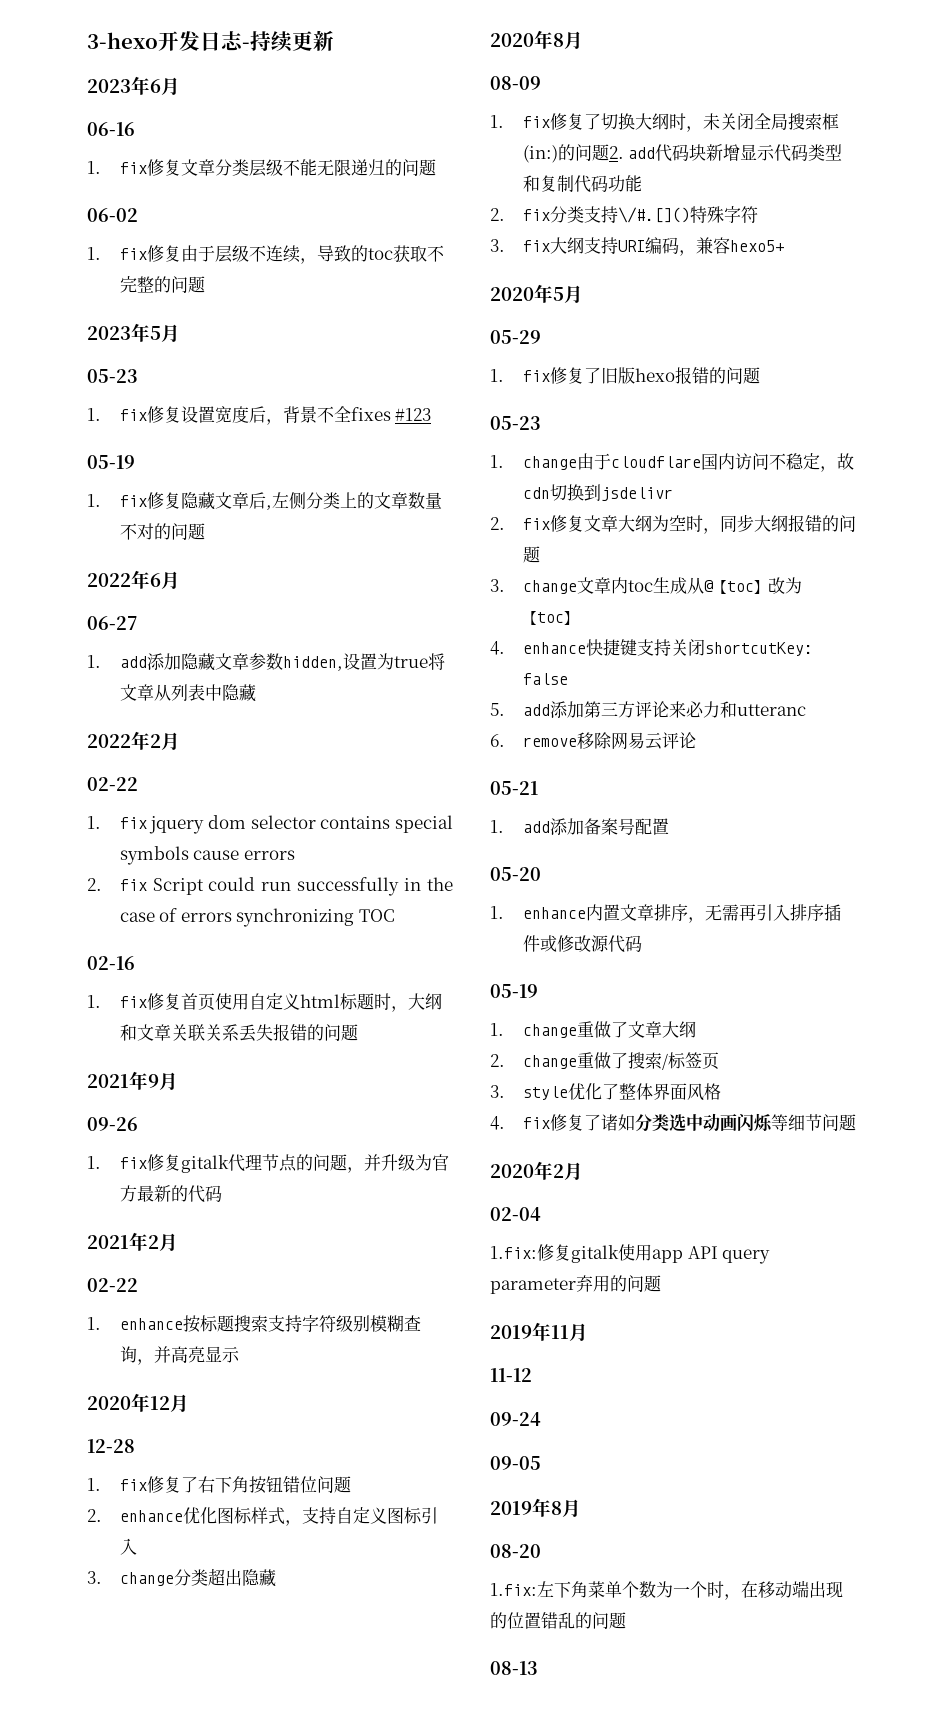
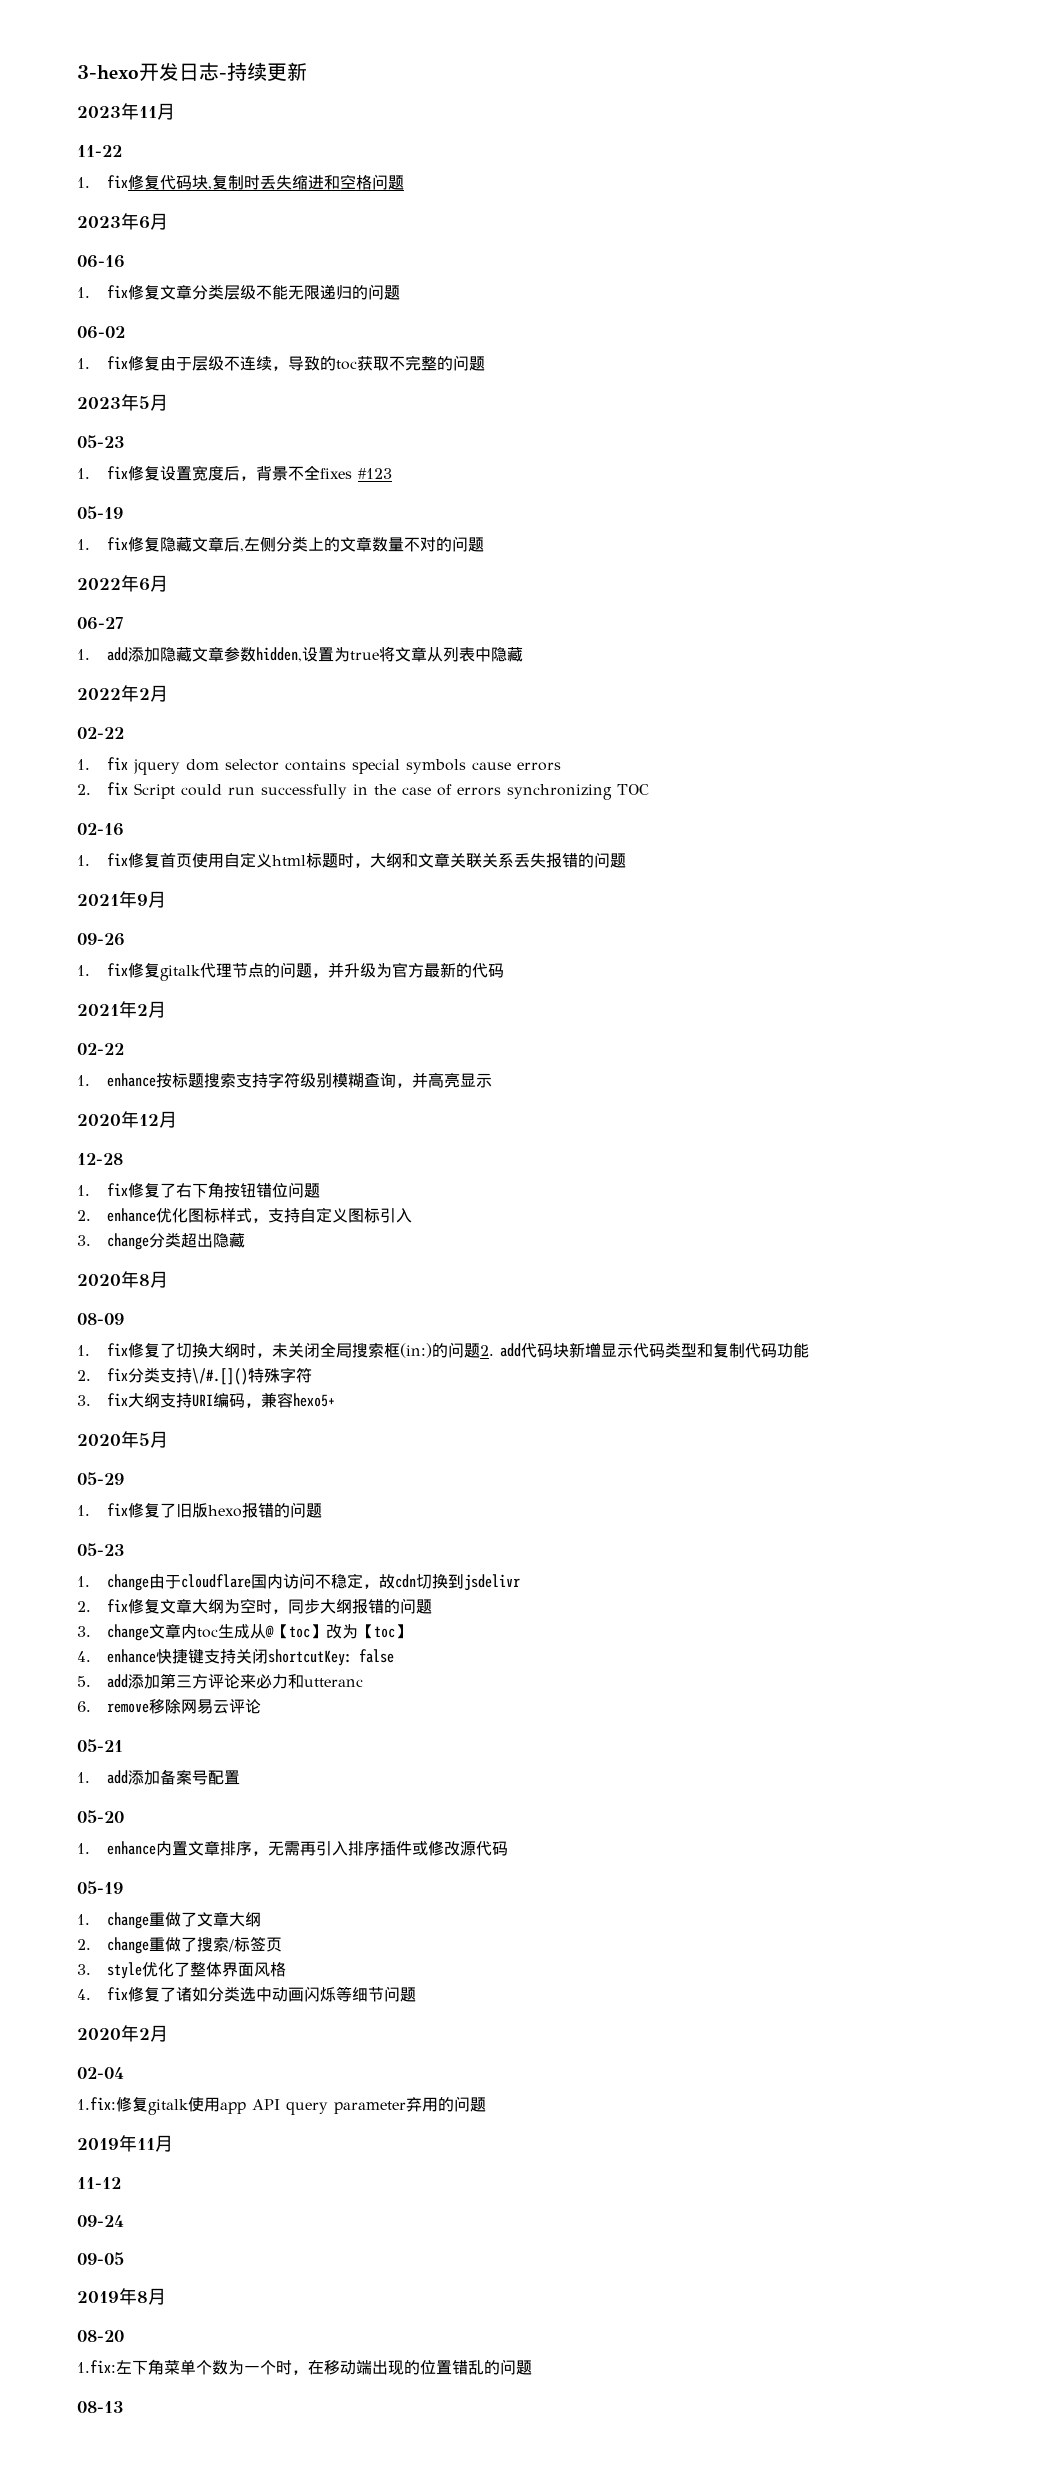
+ 2023年11月
+ 11-22
+ 1. fix修复代码块,复制时丢失缩进和空格问题

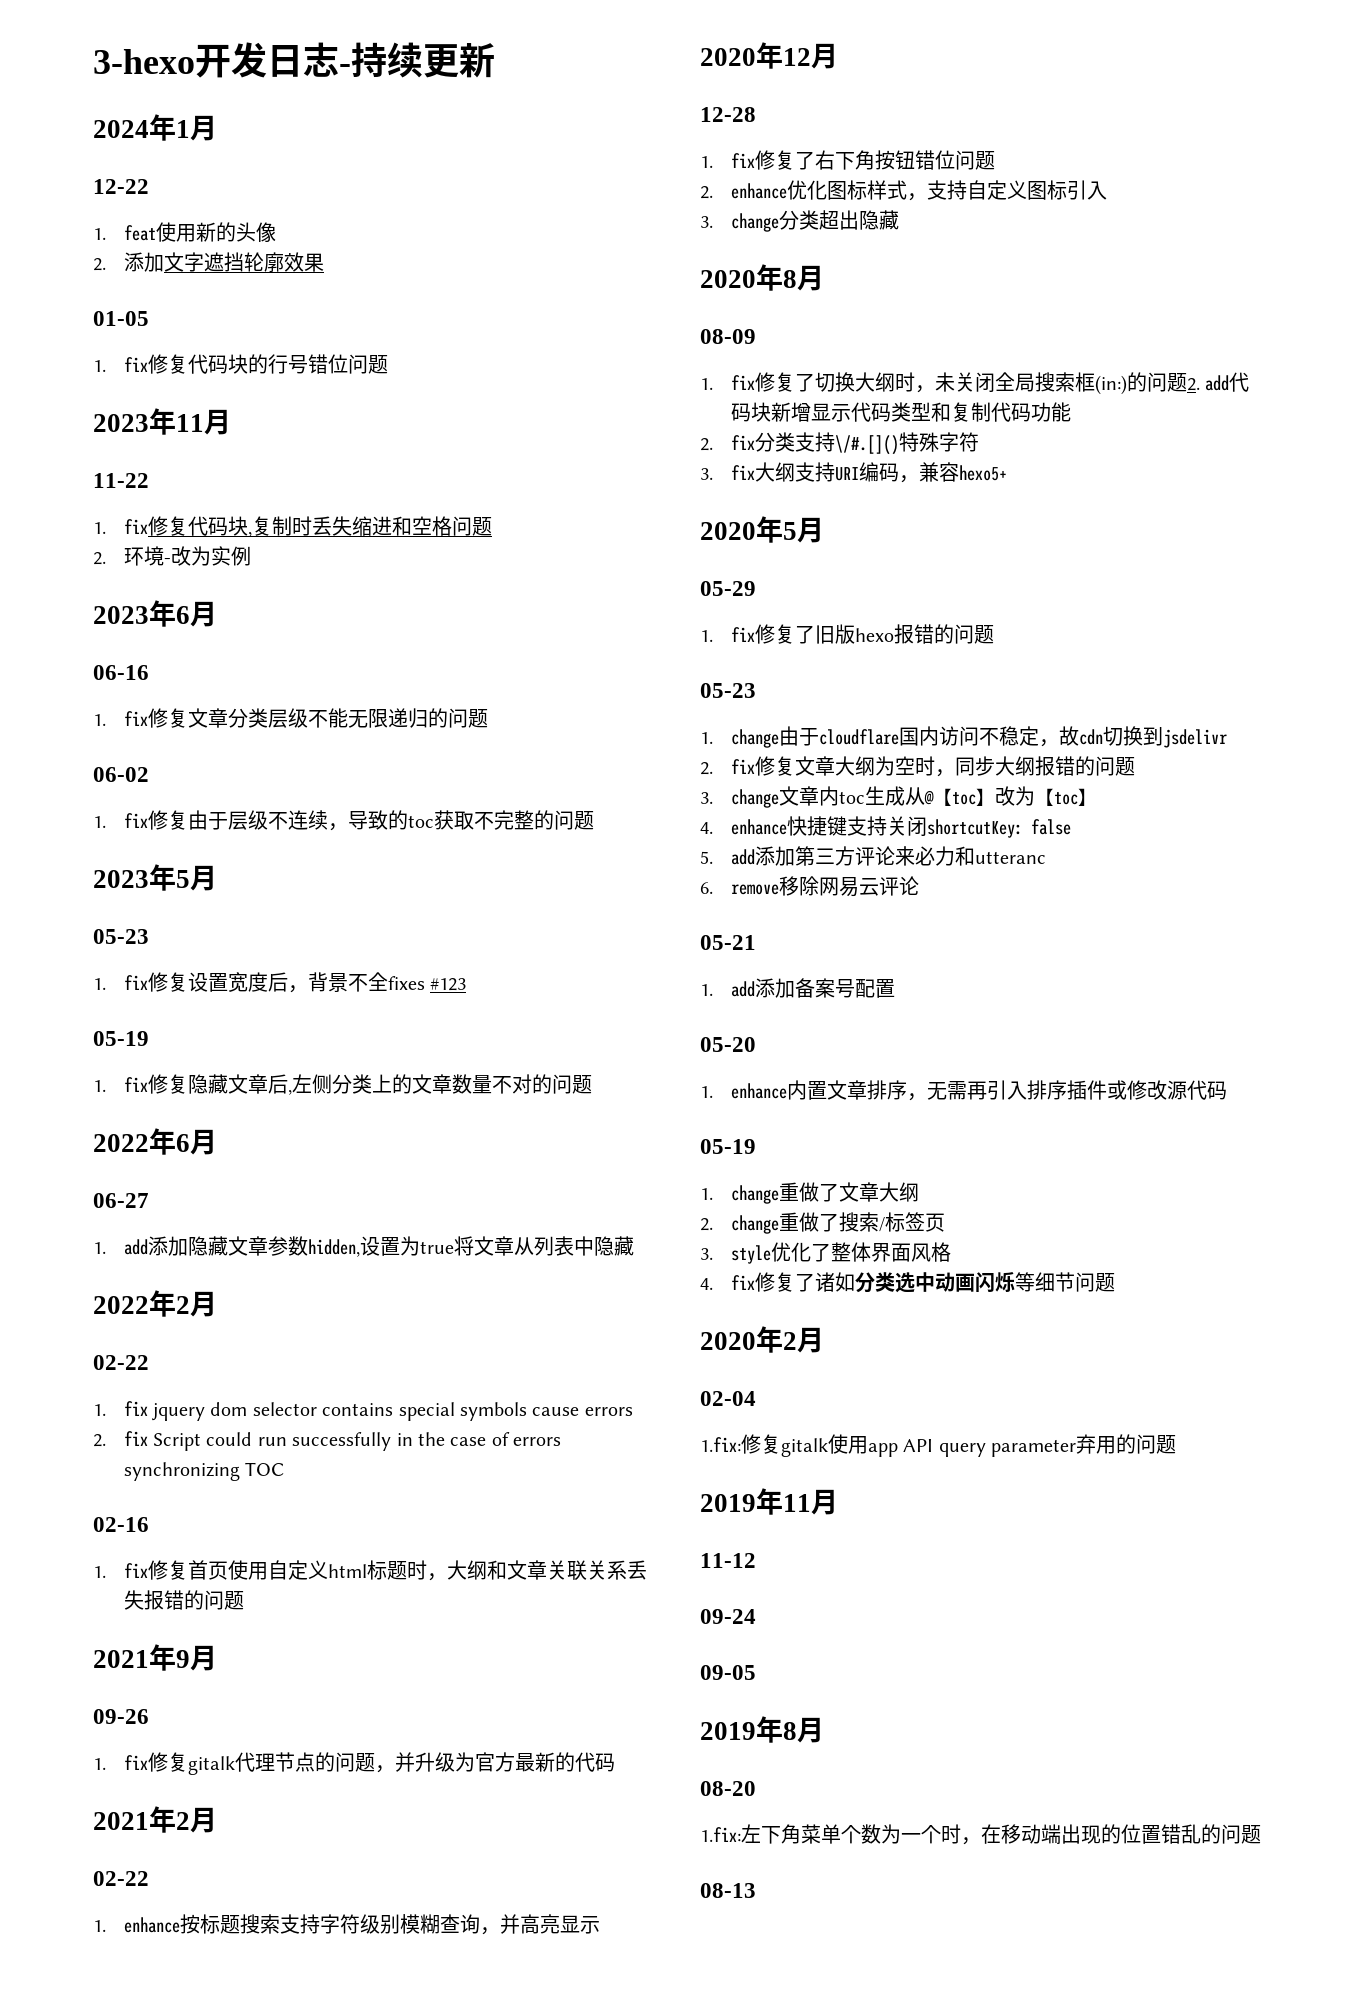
+ 2024年1月
+ 12-22
+ 1. feat使用新的头像
+ 2.添加文字遮挡轮廓效果
+ 01-05
+ 1. fix修复代码块的行号错位问题
+ 2.环境-改为实例

